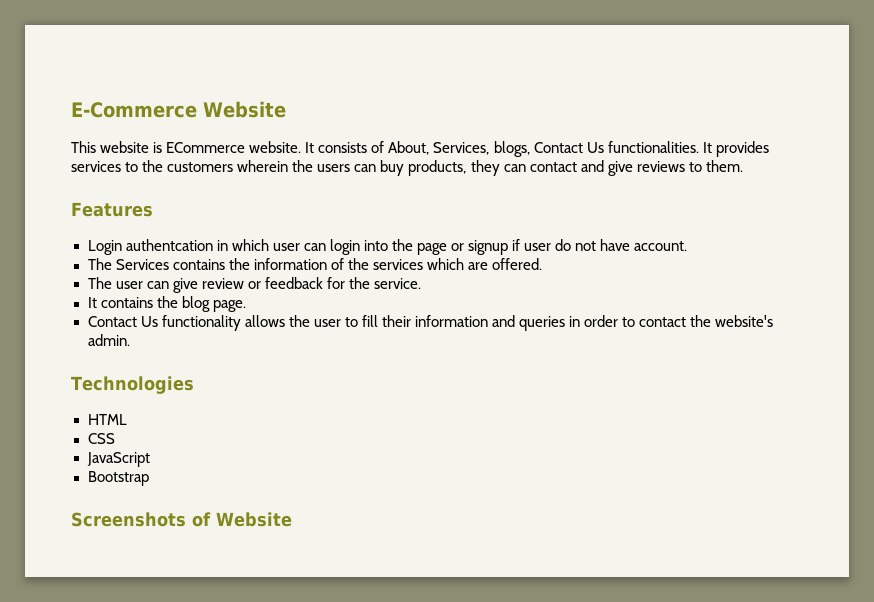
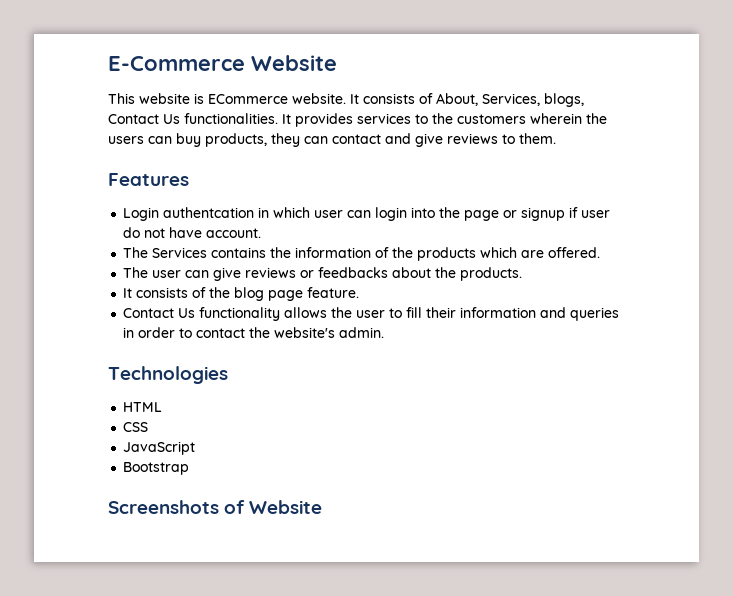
- The Services contains the information of the services which are offered.
+ The Services contains the information of the products which are offered.
- The user can give review or feedback for the service.
- It contains the blog page.
+ The user can give reviews or feedbacks about the products.
+ It consists of the blog page feature.

